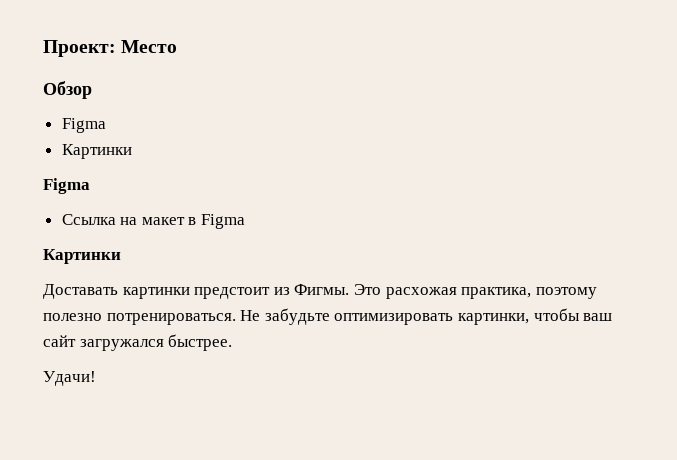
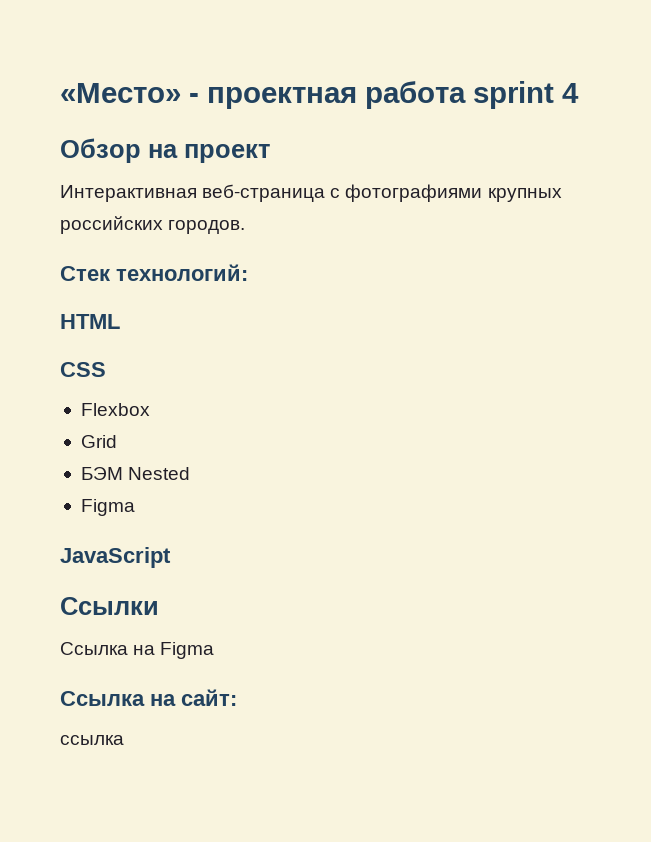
- Проект: Место
- Обзор
+ «Место» - проектная работа sprint 4
+ Обзор на проект
+ Интерактивная веб-страница с фотографиями крупных российских городов.
+ Стек технологий:
+ HTML
+ CSS
+ Flexbox
+ Grid
+ БЭМ Nested
  Figma
- Картинки
- Figma
- Ссылка на макет в Figma
- Картинки
- Доставать картинки предстоит из Фигмы. Это расхожая практика, поэтому полезно потренироваться. Не забудьте оптимизировать картинки, чтобы ваш сайт загружался быстрее.
- Удачи!
+ JavaScript
+ Ссылки
+ Ссылка на Figma
+ Ссылка на сайт:
+ ссылка

